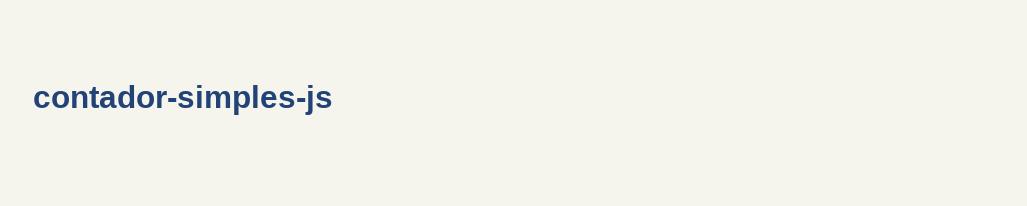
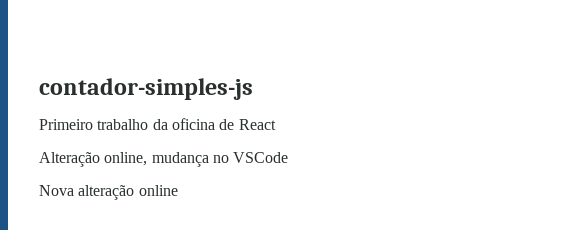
+ Primeiro trabalho da oficina de React
+ Alteração online, mudança no VSCode
+ Nova alteração online

